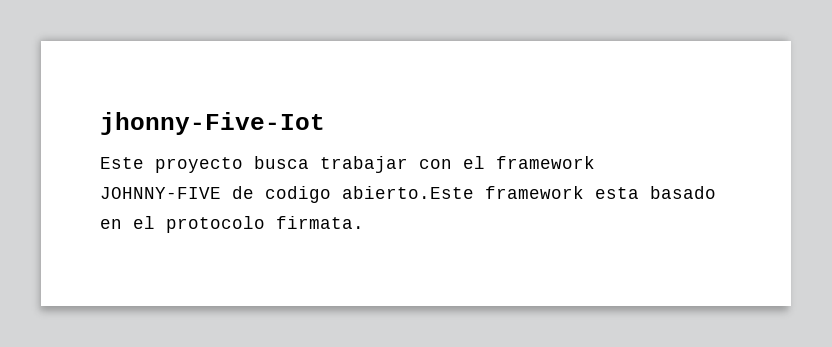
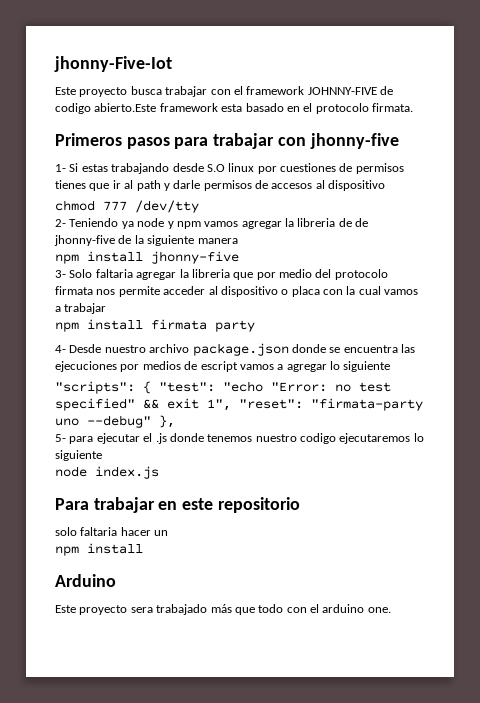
+ Primeros pasos para trabajar con jhonny-five
+ 1- Si estas trabajando desde S.O linux por cuestiones de permisos tienes que ir al path y darle permisos de accesos al dispositivo
+ chmod 777 /dev/tty
+ 2- Teniendo ya node y npm vamos agregar la libreria de de jhonny-five de la siguiente manera
+ npm install jhonny-five
+ 3- Solo faltaria agregar la libreria que por medio del protocolo firmata nos permite acceder al dispositivo o placa con la cual vamos a trabajar
+ npm install firmata party
+ 4- Desde nuestro archivo package.json donde se encuentra las ejecuciones por medios de escript vamos a agregar lo siguiente
+ "scripts": { "test": "echo "Error: no test specified" && exit 1", "reset": "firmata-party uno --debug" },
+ 5- para ejecutar el .js donde tenemos nuestro codigo ejecutaremos lo siguiente
+ node index.js
+ Para trabajar en este repositorio
+ solo faltaria hacer un
+ npm install
+ Arduino
+ Este proyecto sera trabajado más que todo con el arduino one.

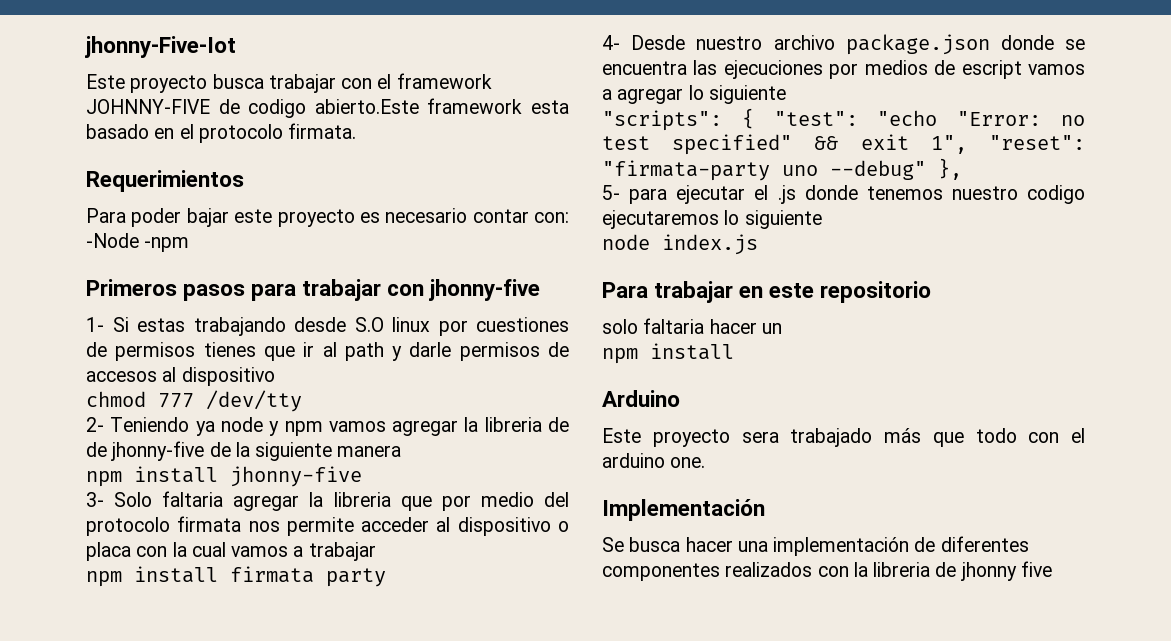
+ Requerimientos
+ Para poder bajar este proyecto es necesario contar con: -Node -npm
+ Implementación
+ Se busca hacer una implementación de diferentes componentes realizados con la libreria de jhonny five

